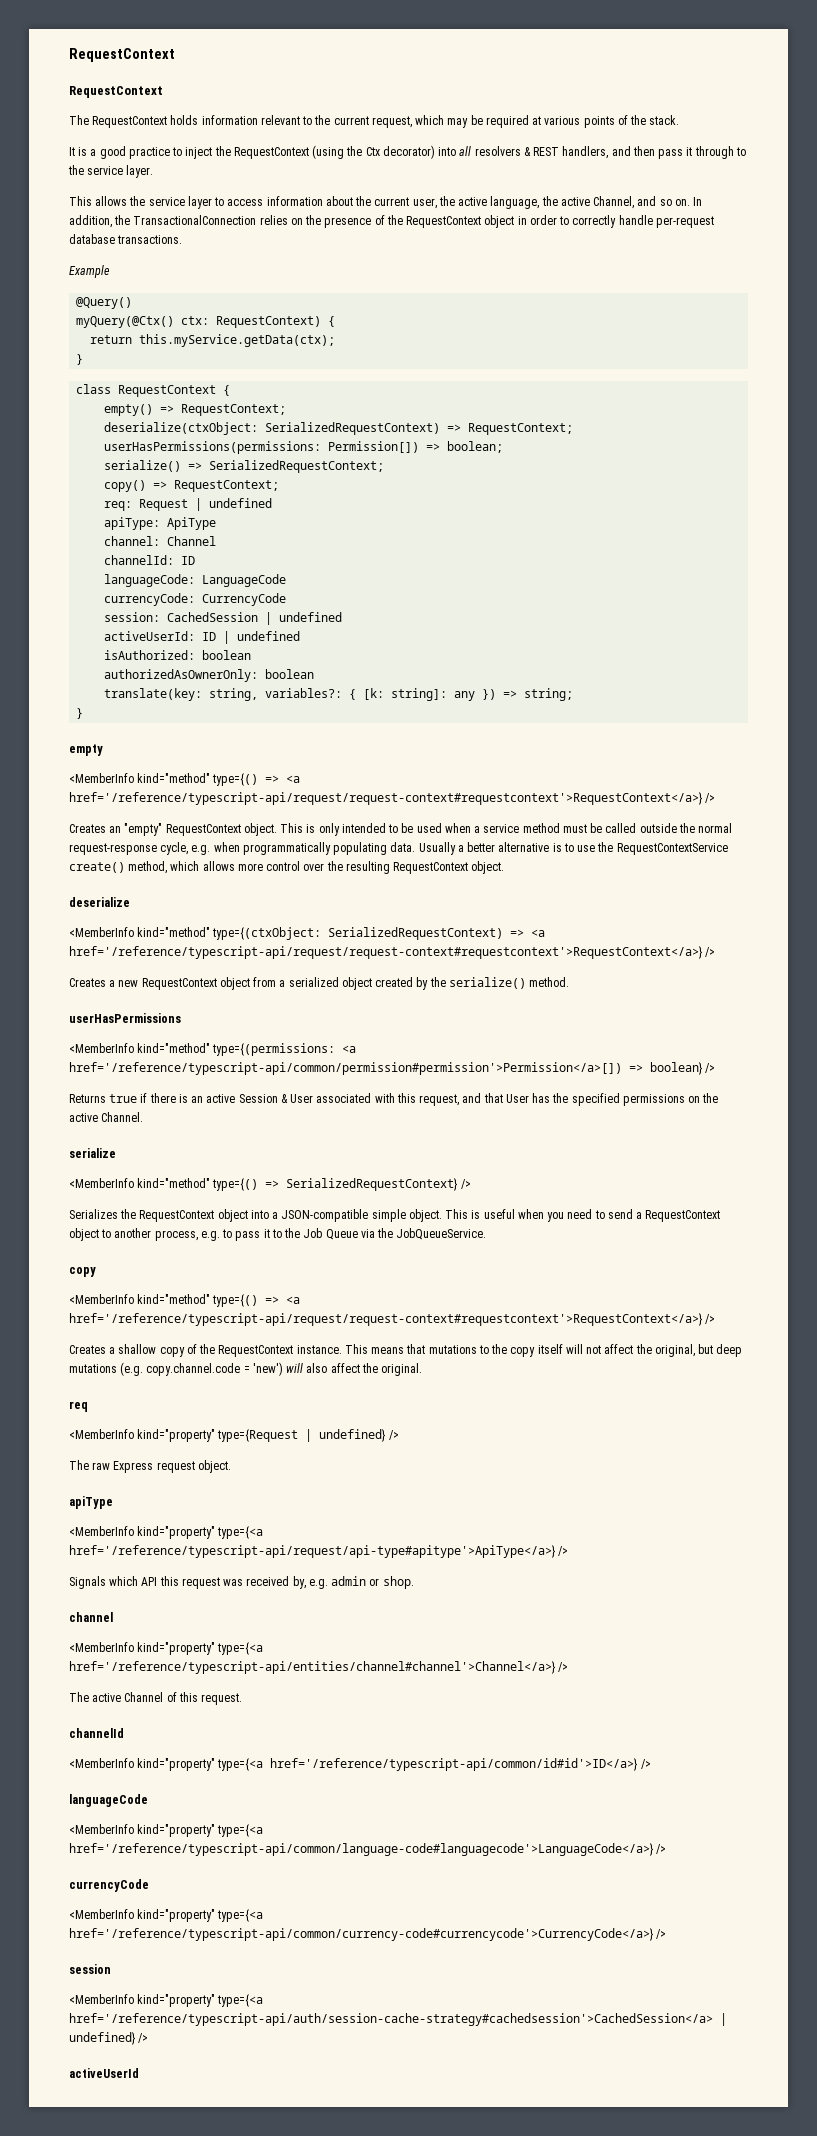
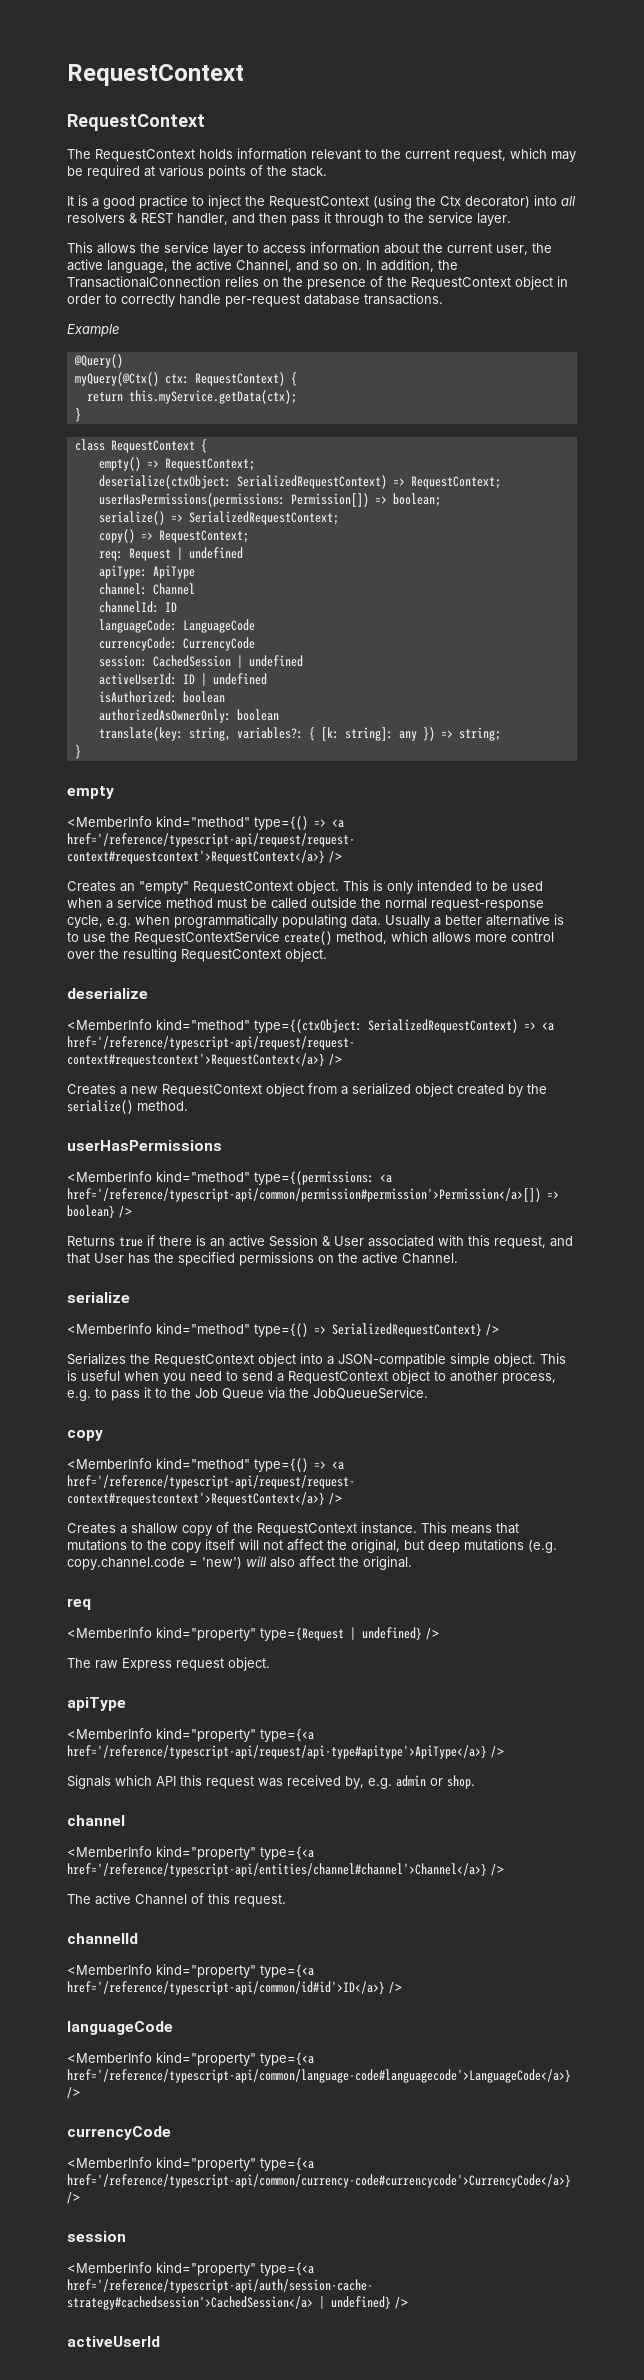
- It is a good practice to inject the RequestContext (using the Ctx decorator) into all resolvers & REST handlers, and then pass it through to the service layer.
+ It is a good practice to inject the RequestContext (using the Ctx decorator) into all resolvers & REST handler, and then pass it through to the service layer.

